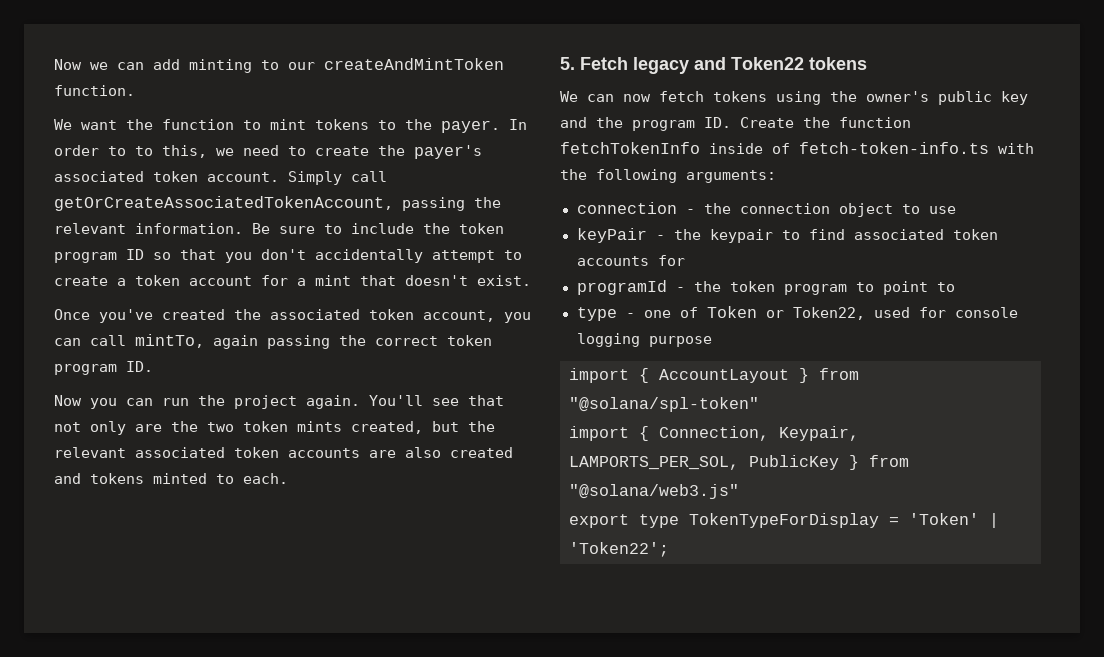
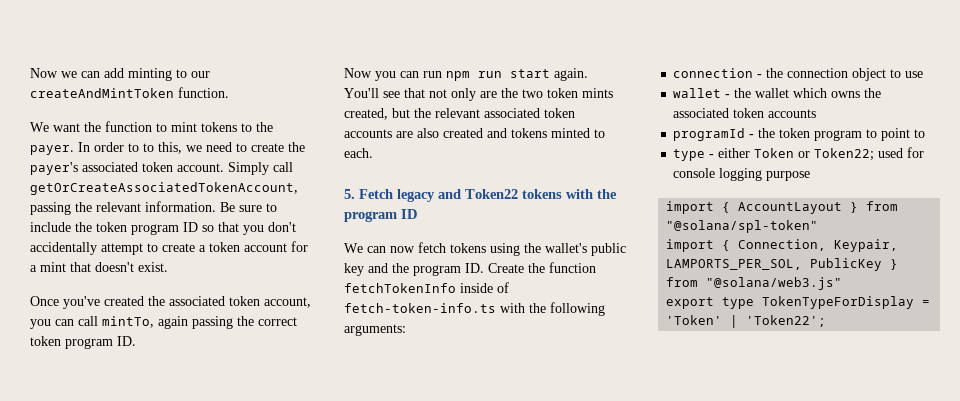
- Now you can run the project again.
+ Now you can run npm run start again.
- 5. Fetch legacy and Token22 tokens
+ 5. Fetch legacy and Token22 tokens with the program ID
- We can now fetch tokens using the owner's public key and the program ID. Create the function fetchTokenInfo inside of fetch-token-info.ts with the following arguments:
+ We can now fetch tokens using the wallet's public key and the program ID. Create the function fetchTokenInfo inside of fetch-token-info.ts with the following arguments:
- keyPair - the keypair to find associated token accounts for
+ wallet - the wallet which owns the associated token accounts
- type - one of Token or Token22, used for console logging purpose
+ type - either Token or Token22; used for console logging purpose

